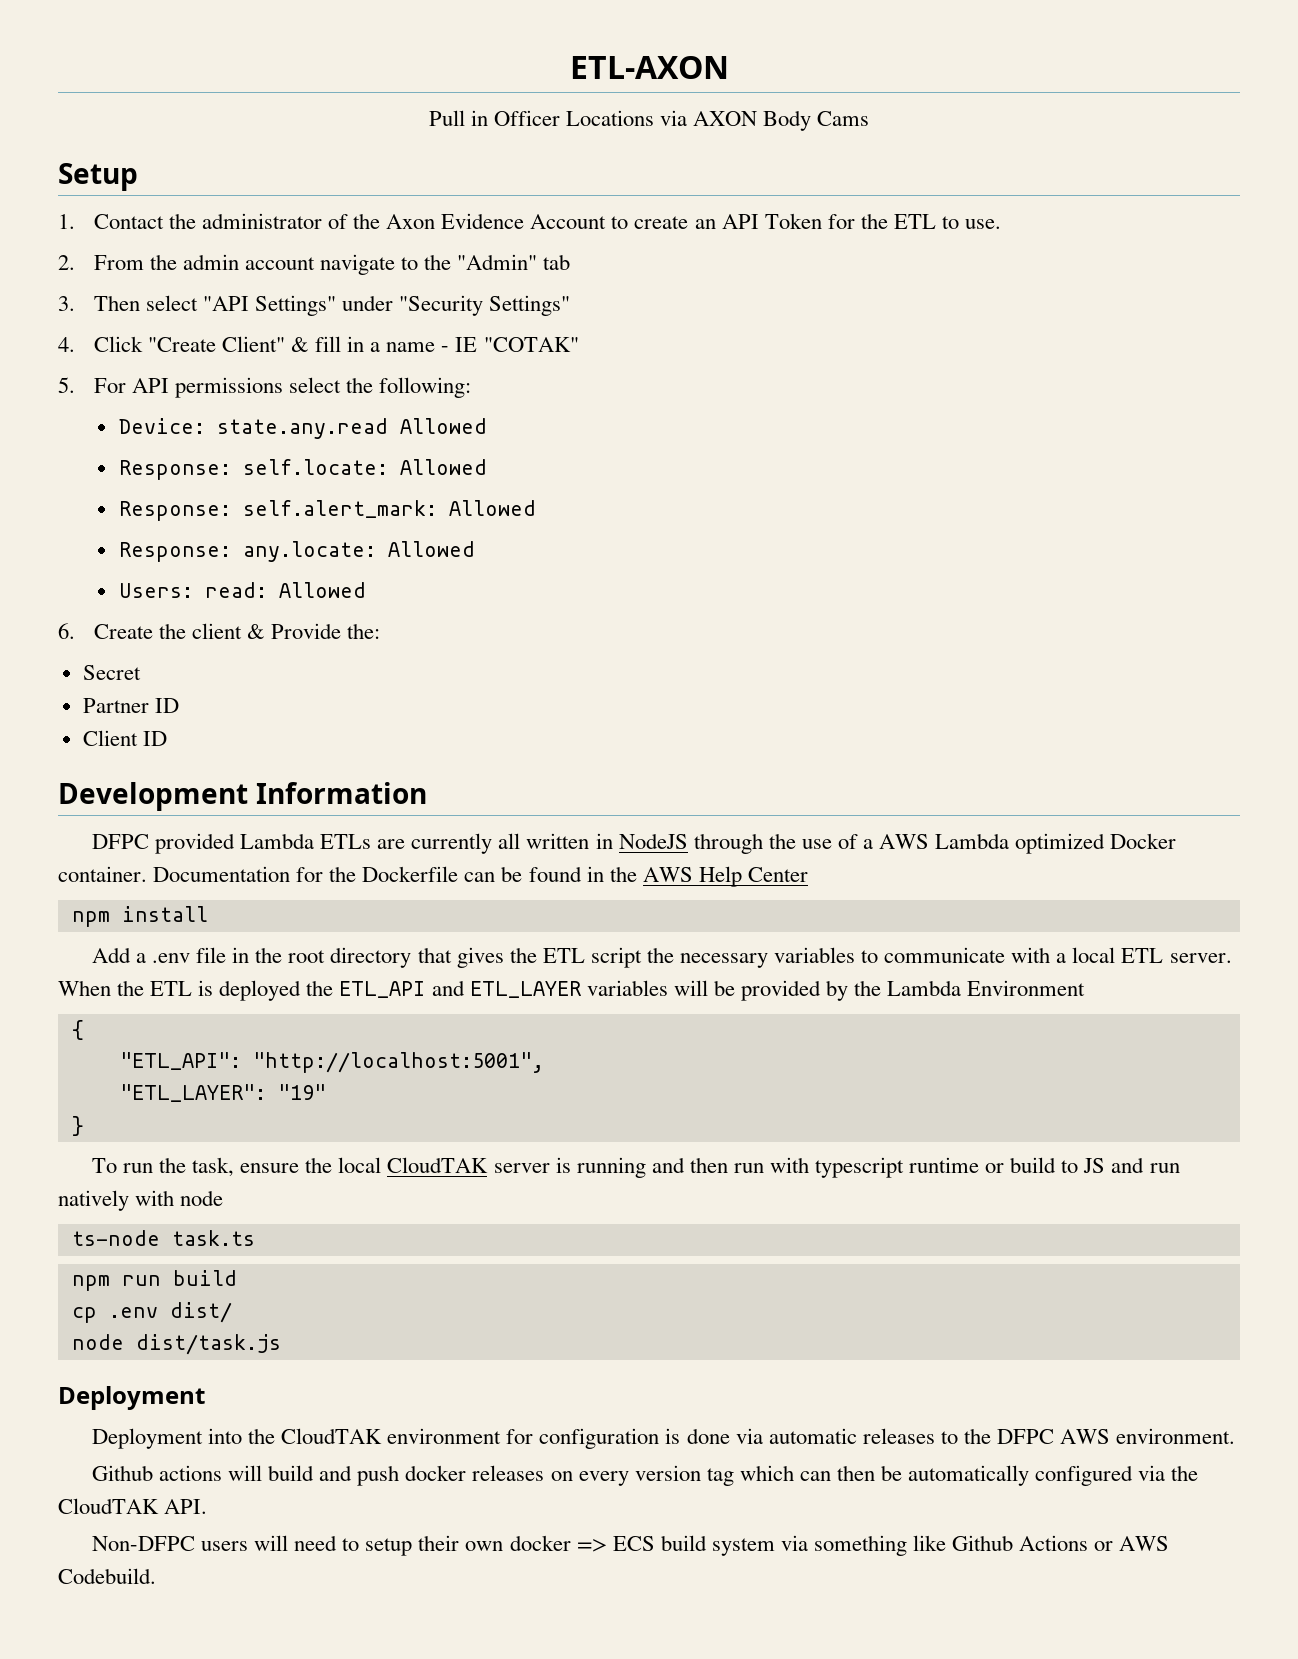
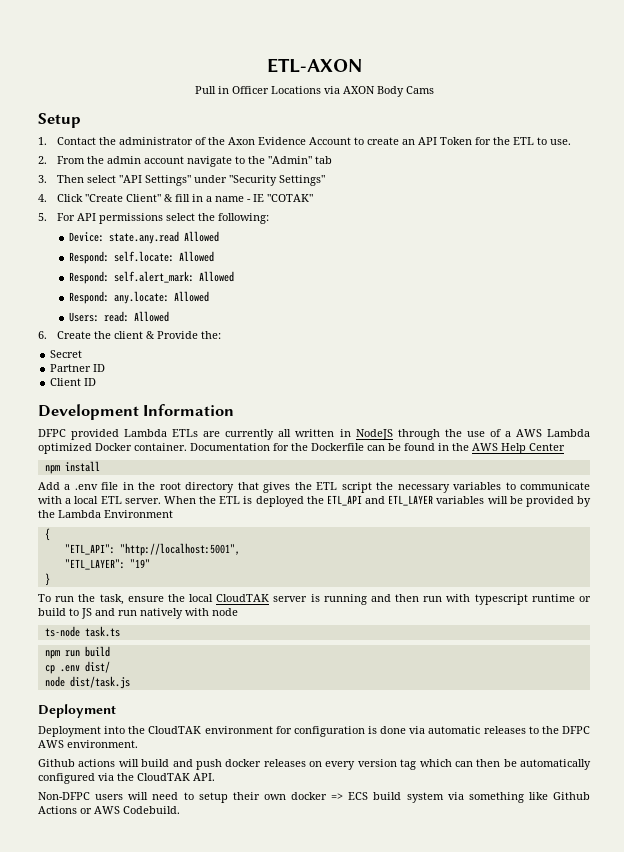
- Response: self.locate: Allowed
+ Respond: self.locate: Allowed
- Response: self.alert_mark: Allowed
+ Respond: self.alert_mark: Allowed
- Response: any.locate: Allowed
+ Respond: any.locate: Allowed

